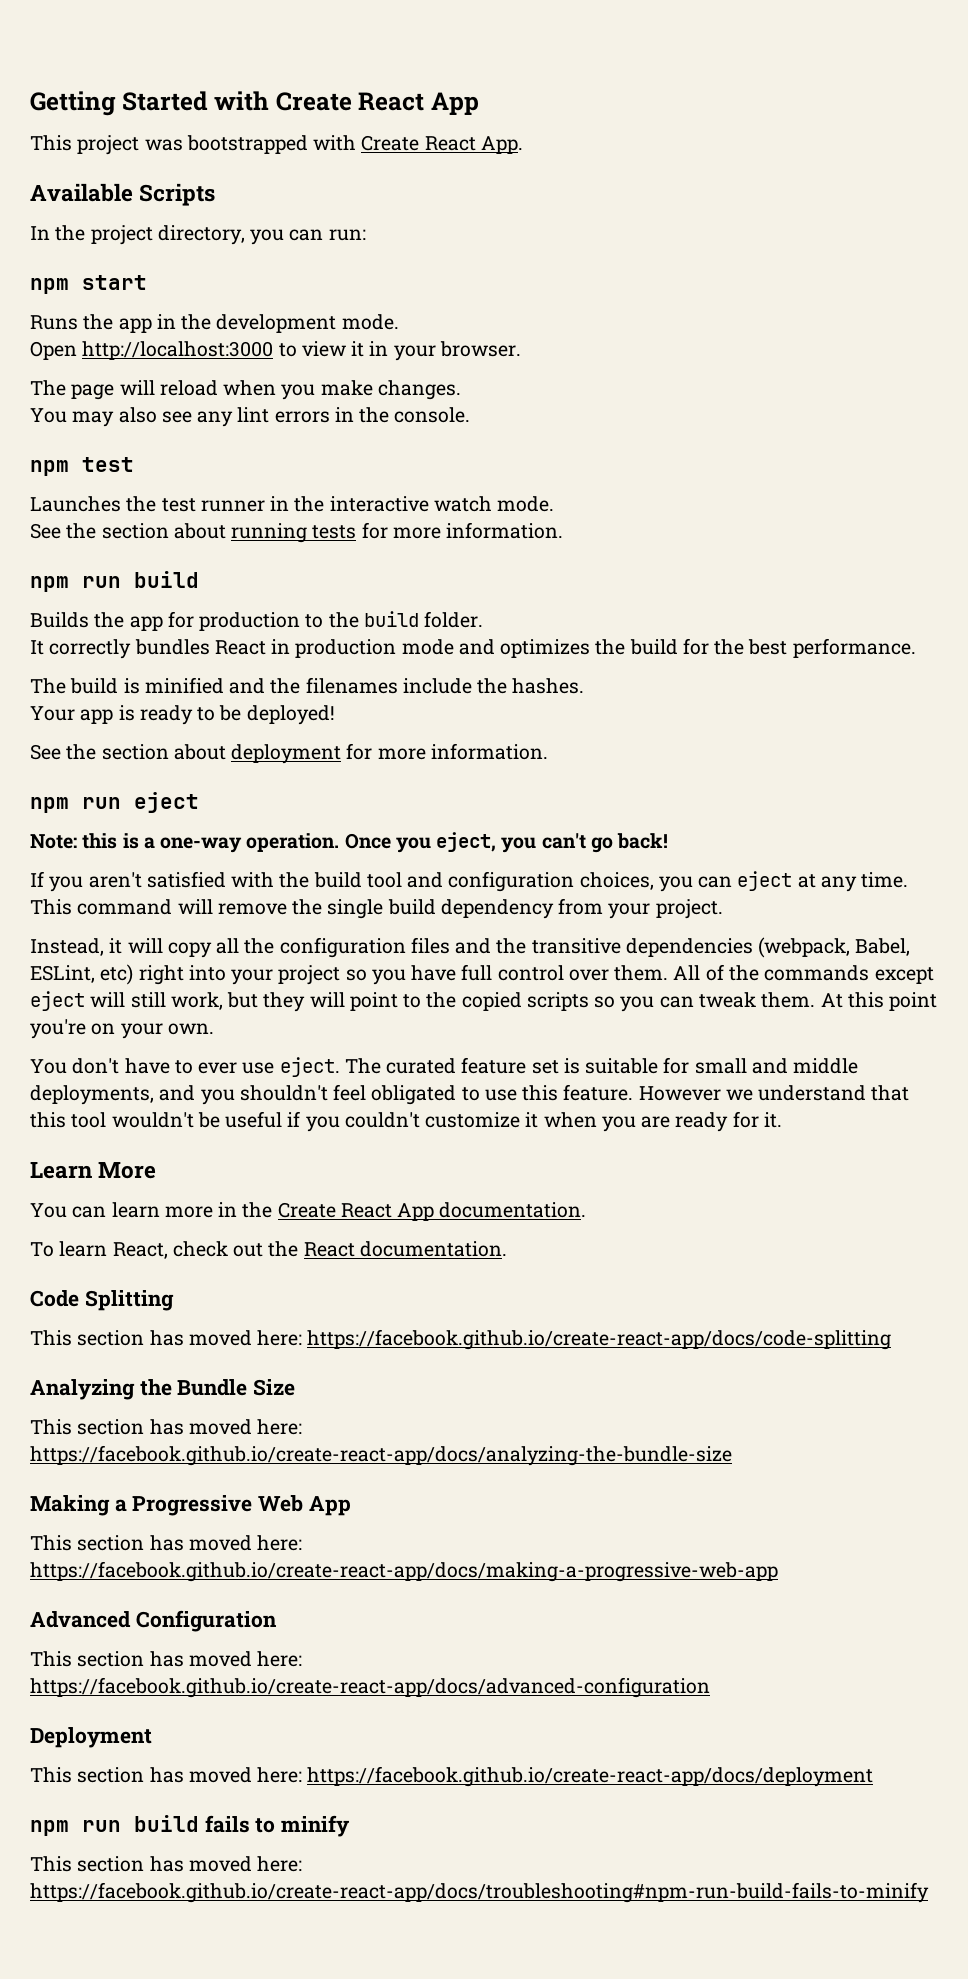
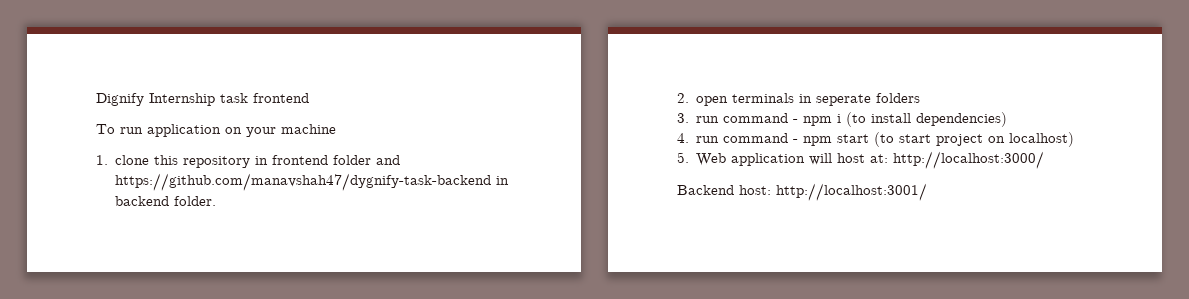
- Getting Started with Create React App
- This project was bootstrapped with Create React App.
- Available Scripts
- In the project directory, you can run:
- npm start
- Runs the app in the development mode.
- Open http://localhost:3000 to view it in your browser.
- The page will reload when you make changes.
- You may also see any lint errors in the console.
- npm test
- Launches the test runner in the interactive watch mode.
- See the section about running tests for more information.
- npm run build
- Builds the app for production to the build folder.
- It correctly bundles React in production mode and optimizes the build for the best performance.
- The build is minified and the filenames include the hashes.
- Your app is ready to be deployed!
- See the section about deployment for more information.
- npm run eject
- Note: this is a one-way operation. Once you eject, you can't go back!
- If you aren't satisfied with the build tool and configuration choices, you can eject at any time. This command will remove the single build dependency from your project.
- Instead, it will copy all the configuration files and the transitive dependencies (webpack, Babel, ESLint, etc) right into your project so you have full control over them. All of the commands except eject will still work, but they will point to the copied scripts so you can tweak them. At this point you're on your own.
- You don't have to ever use eject. The curated feature set is suitable for small and middle deployments, and you shouldn't feel obligated to use this feature. However we understand that this tool wouldn't be useful if you couldn't customize it when you are ready for it.
- Learn More
- You can learn more in the Create React App documentation.
- To learn React, check out the React documentation.
- Code Splitting
- This section has moved here: https://facebook.github.io/create-react-app/docs/code-splitting
- Analyzing the Bundle Size
- This section has moved here: https://facebook.github.io/create-react-app/docs/analyzing-the-bundle-size
- Making a Progressive Web App
- This section has moved here: https://facebook.github.io/create-react-app/docs/making-a-progressive-web-app
- Advanced Configuration
- This section has moved here: https://facebook.github.io/create-react-app/docs/advanced-configuration
- Deployment
- This section has moved here: https://facebook.github.io/create-react-app/docs/deployment
- npm run build fails to minify
- This section has moved here: https://facebook.github.io/create-react-app/docs/troubleshooting#npm-run-build-fails-to-minify
+ Dignify Internship task frontend
+ To run application on your machine
+ 1. clone this repository in frontend folder and https://github.com/manavshah47/dygnify-task-backend in backend folder.
+ 2. open terminals in seperate folders
+ 3. run command - npm i (to install dependencies)
+ 4. run command - npm start (to start project on localhost)
+ 5. Web application will host at: http://localhost:3000/
+ Backend host: http://localhost:3001/

